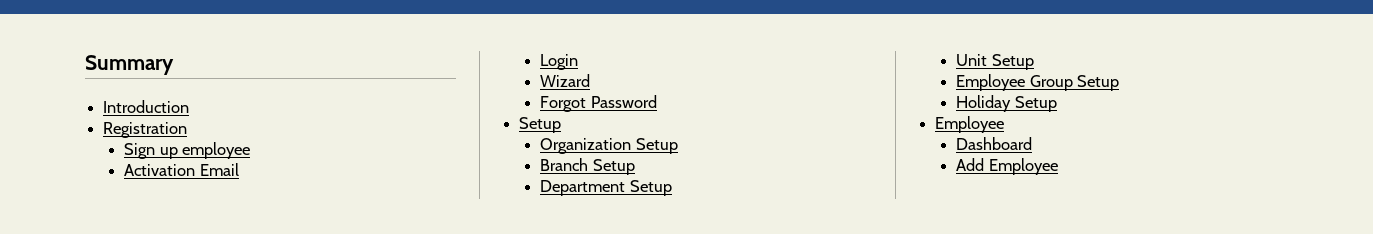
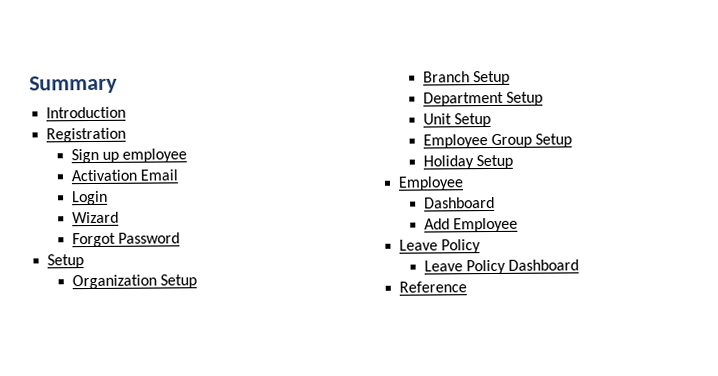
  Add Employee
+ Leave Policy
+ Leave Policy Dashboard
+ Reference

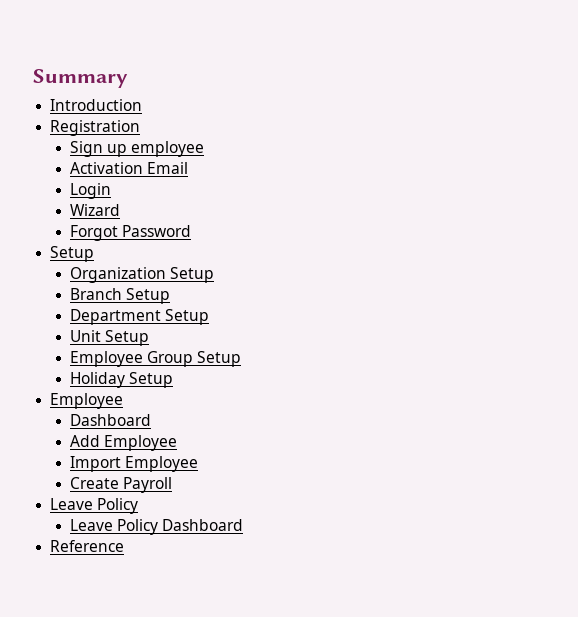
+ Import Employee
+ Create Payroll

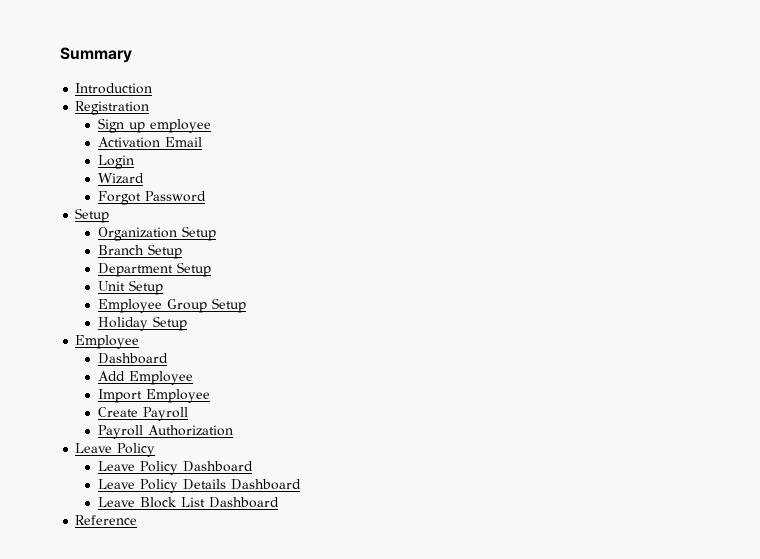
+ Payroll Authorization
+ Leave Policy Details Dashboard
+ Leave Block List Dashboard

